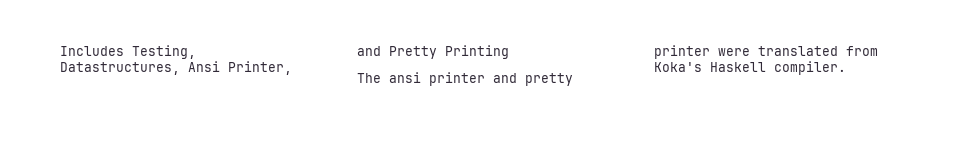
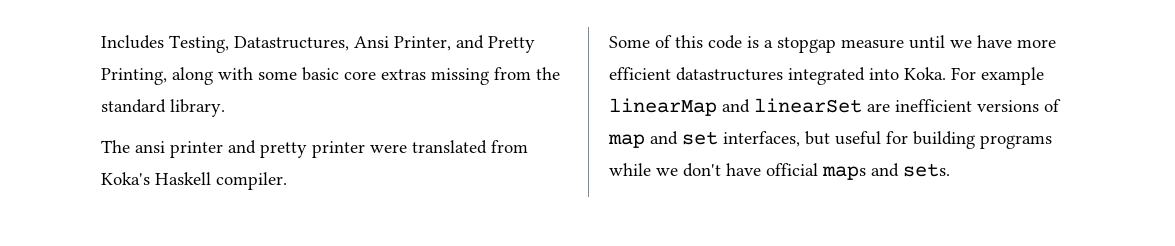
- Includes Testing, Datastructures, Ansi Printer, and Pretty Printing
+ Includes Testing, Datastructures, Ansi Printer, and Pretty Printing, along with some basic core extras missing from the standard library.
+ Some of this code is a stopgap measure until we have more efficient datastructures integrated into Koka. For example linearMap and linearSet are inefficient versions of map and set interfaces, but useful for building programs while we don't have official maps and sets.

